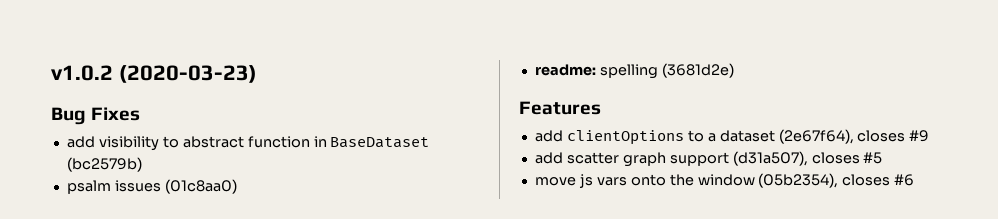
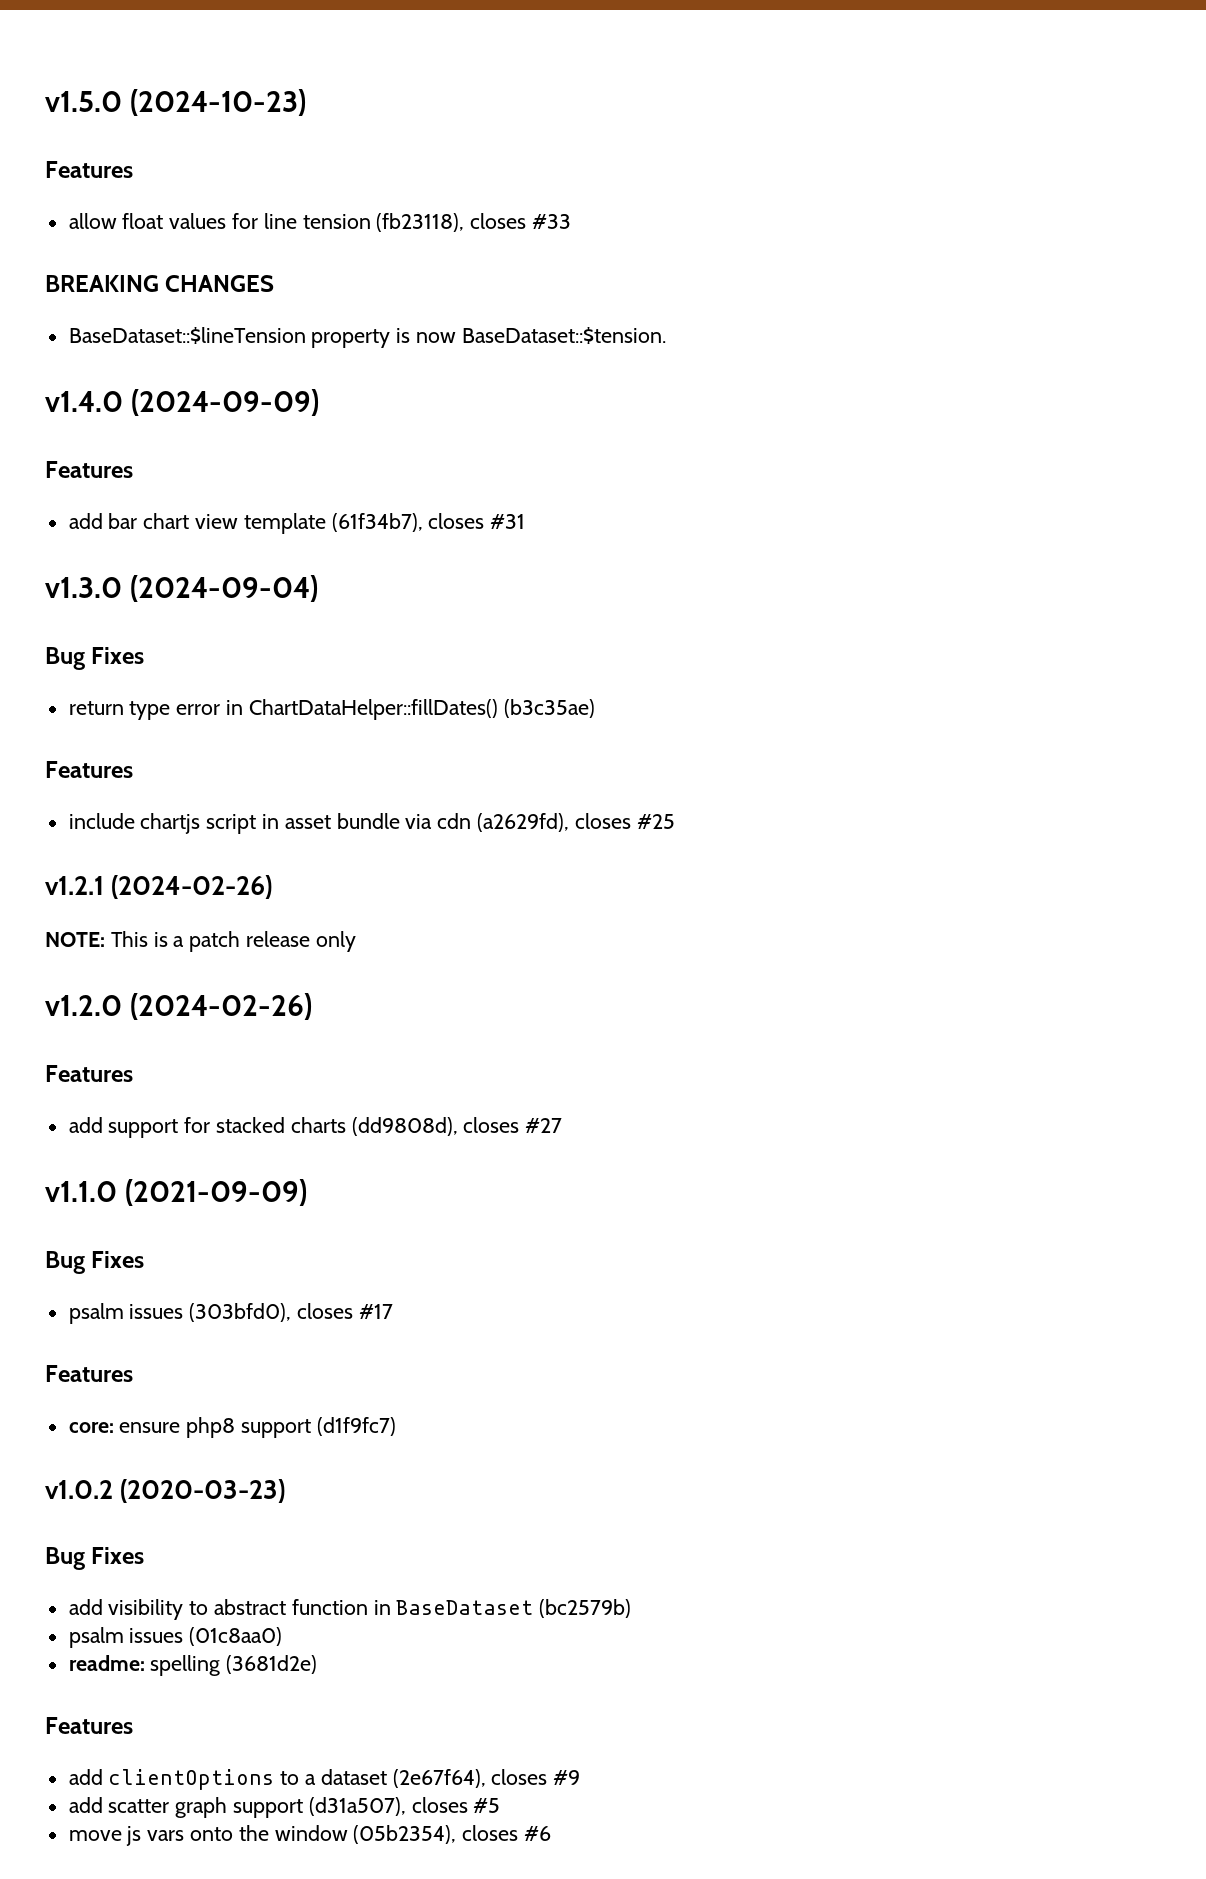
+ v1.5.0 (2024-10-23)
+ Features
+ allow float values for line tension (fb23118), closes #33
+ BREAKING CHANGES
+ BaseDataset::$lineTension property is now BaseDataset::$tension.
+ v1.4.0 (2024-09-09)
+ Features
+ add bar chart view template (61f34b7), closes #31
+ v1.3.0 (2024-09-04)
+ Bug Fixes
+ return type error in ChartDataHelper::fillDates() (b3c35ae)
+ Features
+ include chartjs script in asset bundle via cdn (a2629fd), closes #25
+ v1.2.1 (2024-02-26)
+ NOTE: This is a patch release only
+ v1.2.0 (2024-02-26)
+ Features
+ add support for stacked charts (dd9808d), closes #27
+ v1.1.0 (2021-09-09)
+ Bug Fixes
+ psalm issues (303bfd0), closes #17
+ Features
+ core: ensure php8 support (d1f9fc7)

